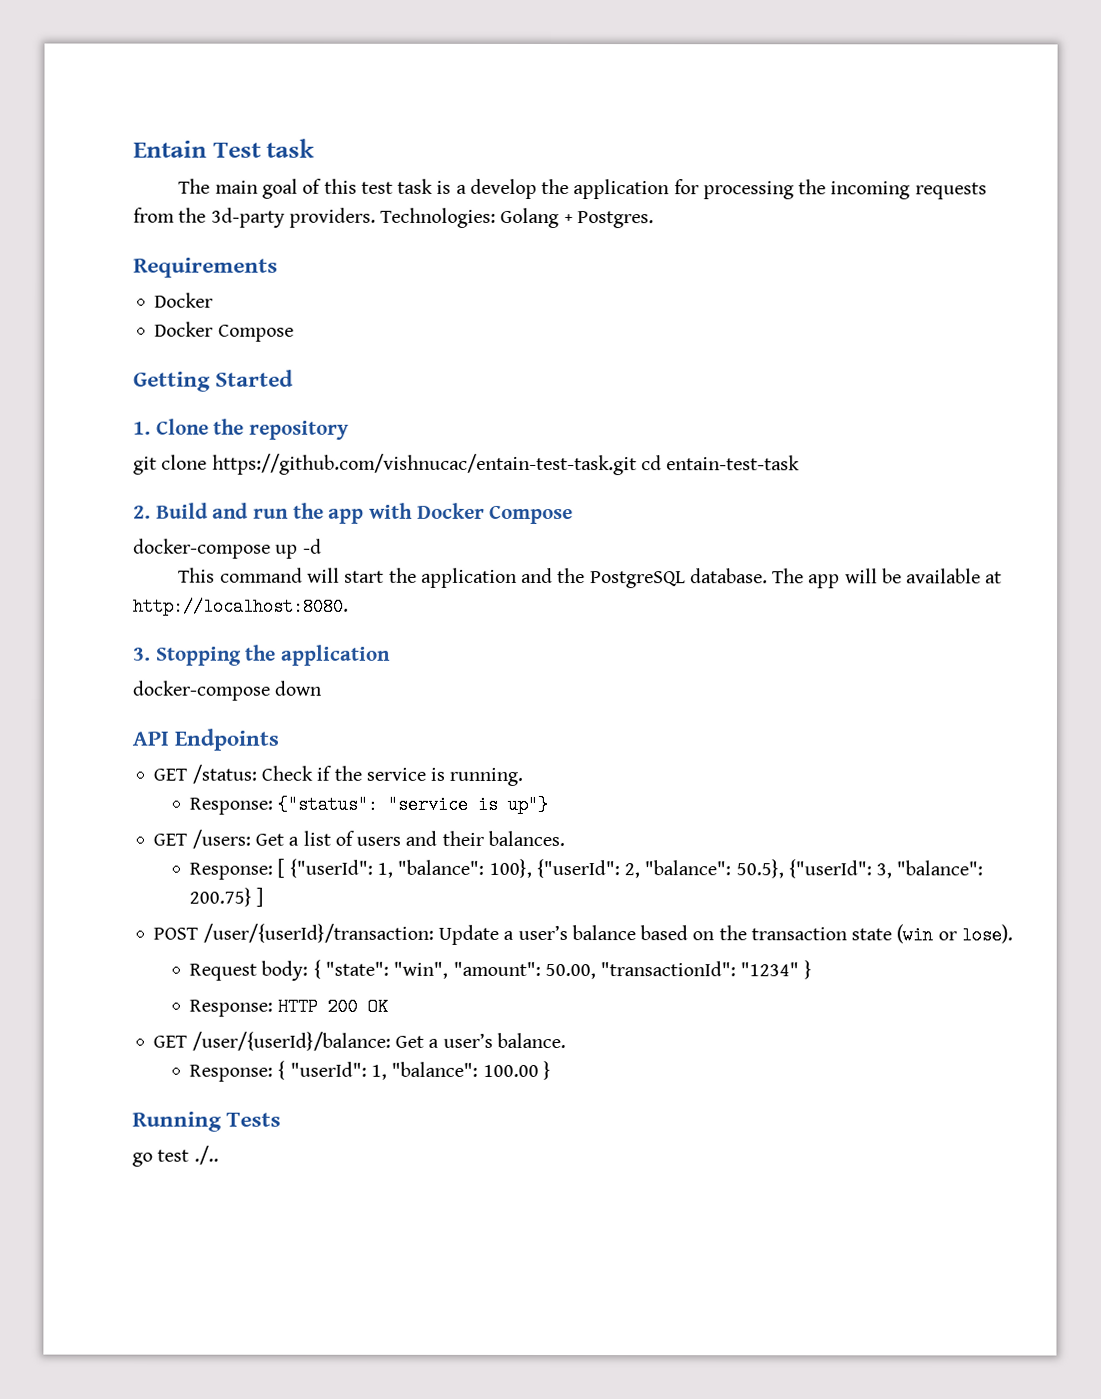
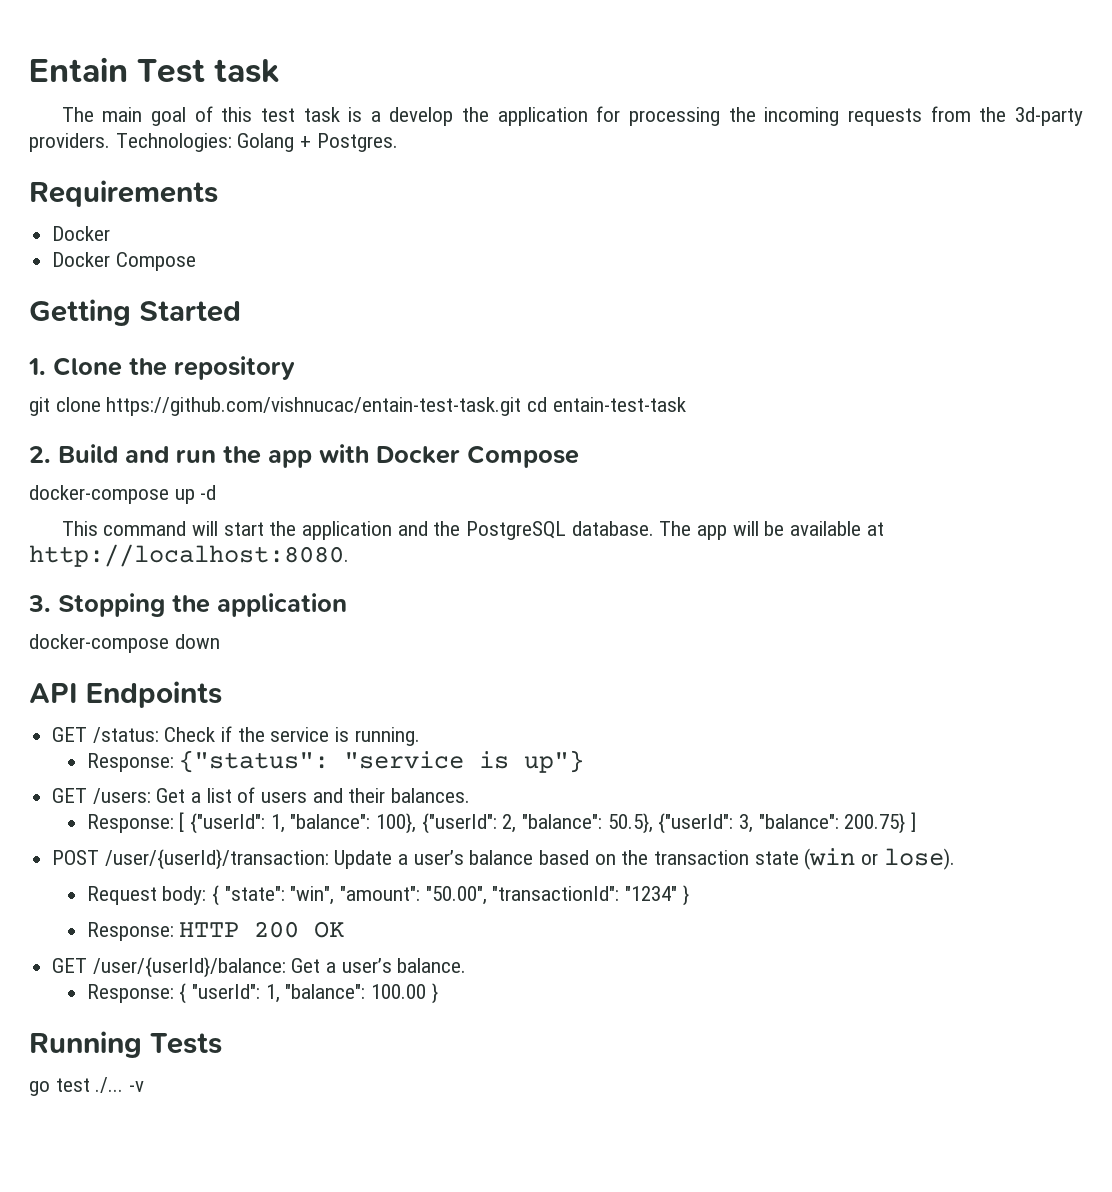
- Request body: { "state": "win", "amount": 50.00, "transactionId": "1234" }
+ Request body: { "state": "win", "amount": "50.00", "transactionId": "1234" }
- go test ./..
+ go test ./... -v

